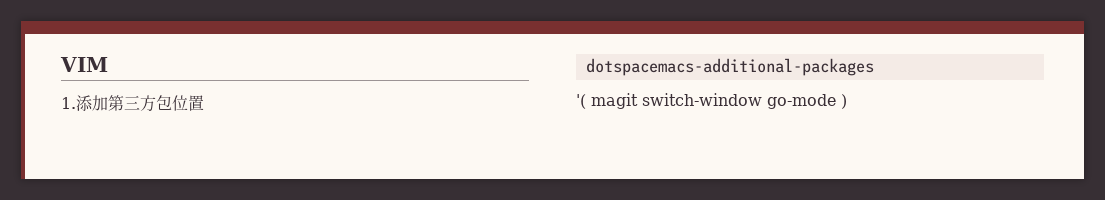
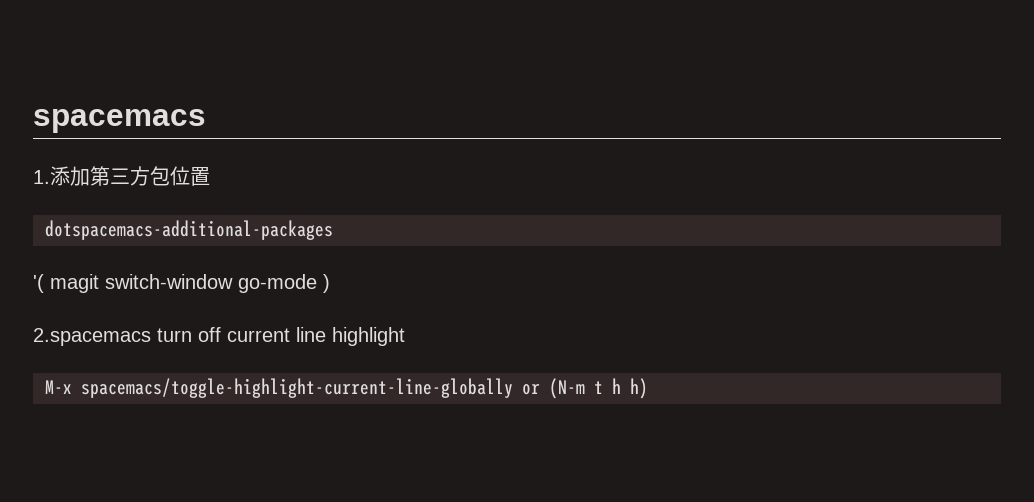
- VIM
+ spacemacs
+ 2.spacemacs turn off current line highlight
+ M-x spacemacs/toggle-highlight-current-line-globally or (N-m t h h)

